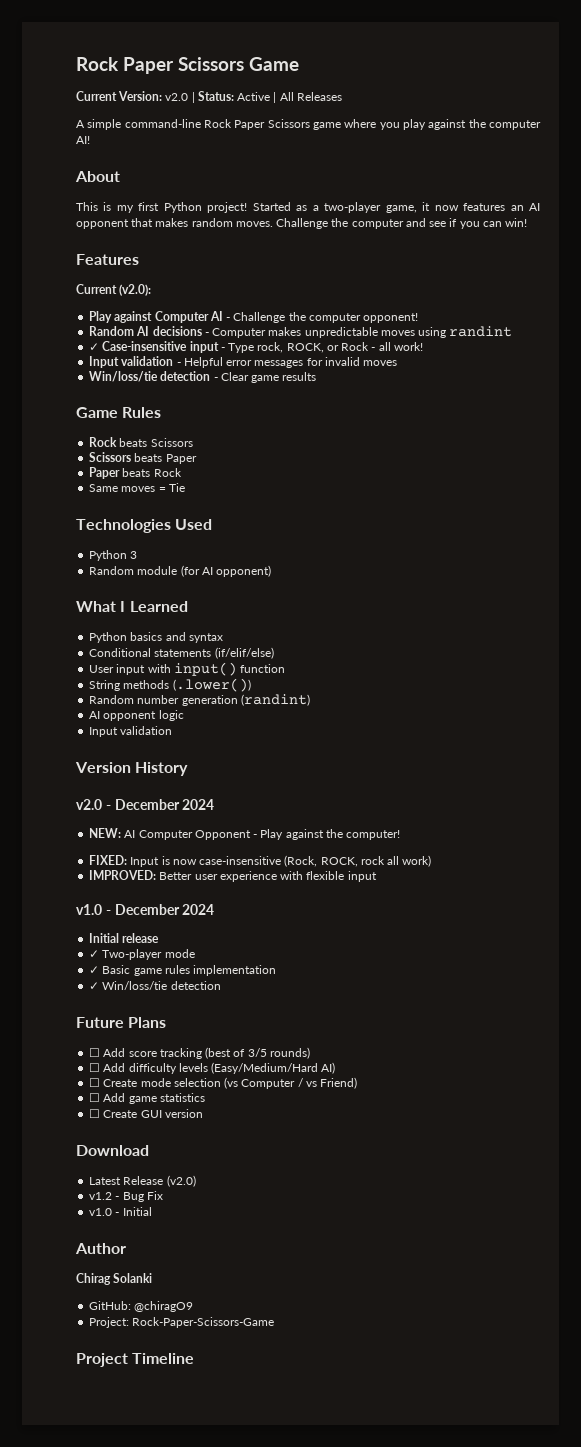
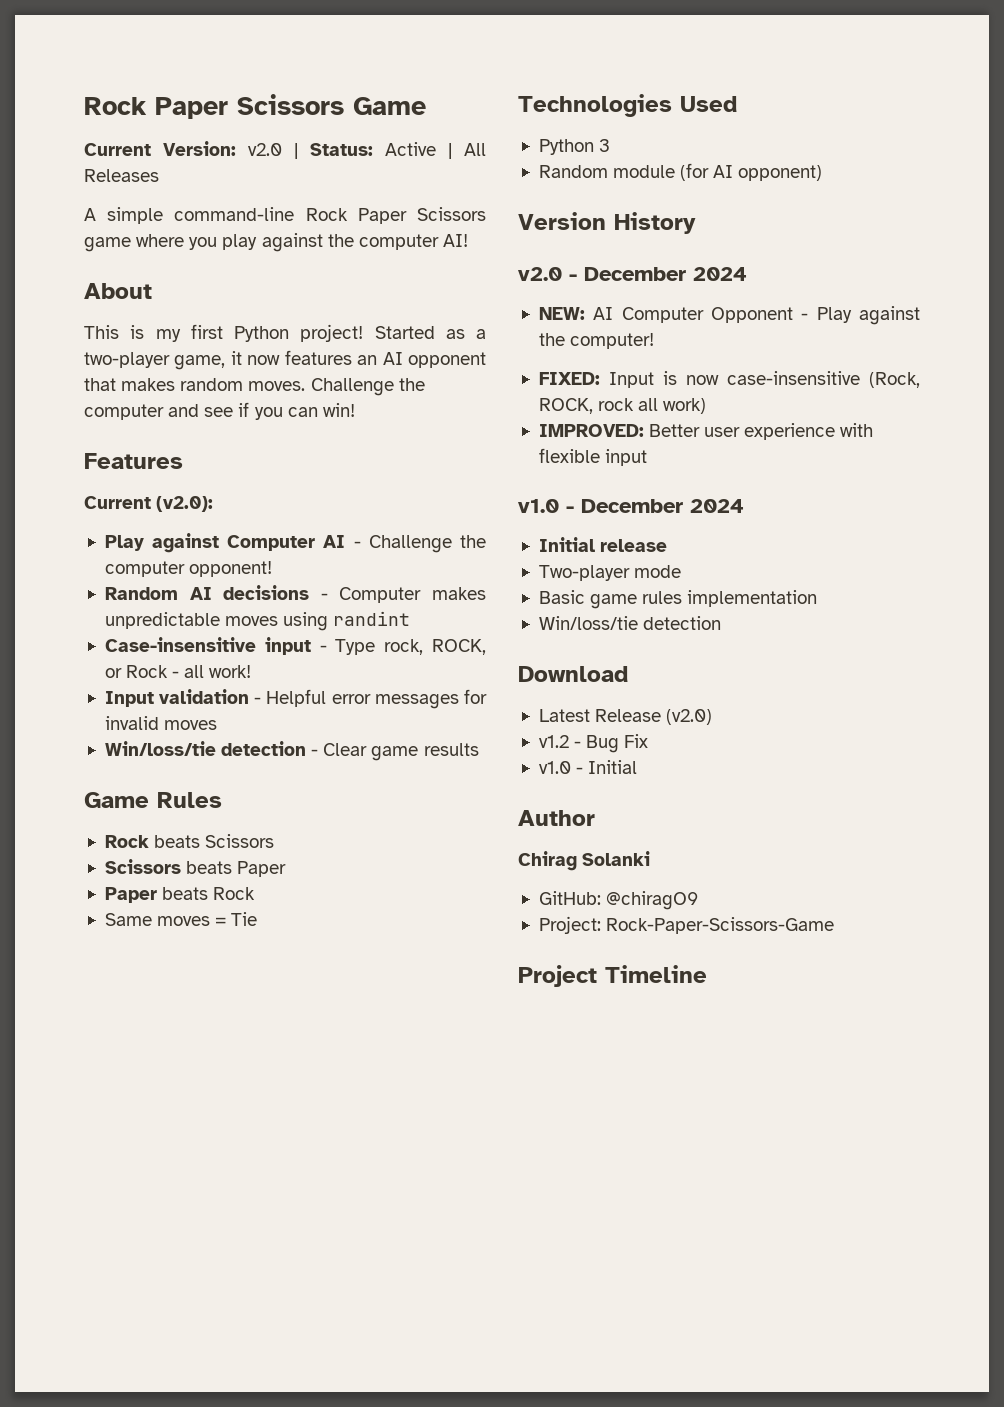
- ✓ Case-insensitive input - Type rock, ROCK, or Rock - all work!
+ Case-insensitive input - Type rock, ROCK, or Rock - all work!
- What I Learned
- Python basics and syntax
- Conditional statements (if/elif/else)
- User input with input() function
- String methods (.lower())
- Random number generation (randint)
- AI opponent logic
- Input validation
- ✓ Two-player mode
+ Two-player mode
- ✓ Basic game rules implementation
- ✓ Win/loss/tie detection
- Future Plans
- ☐ Add score tracking (best of 3/5 rounds)
- ☐ Add difficulty levels (Easy/Medium/Hard AI)
- ☐ Create mode selection (vs Computer / vs Friend)
- ☐ Add game statistics
- ☐ Create GUI version
+ Basic game rules implementation
+ Win/loss/tie detection

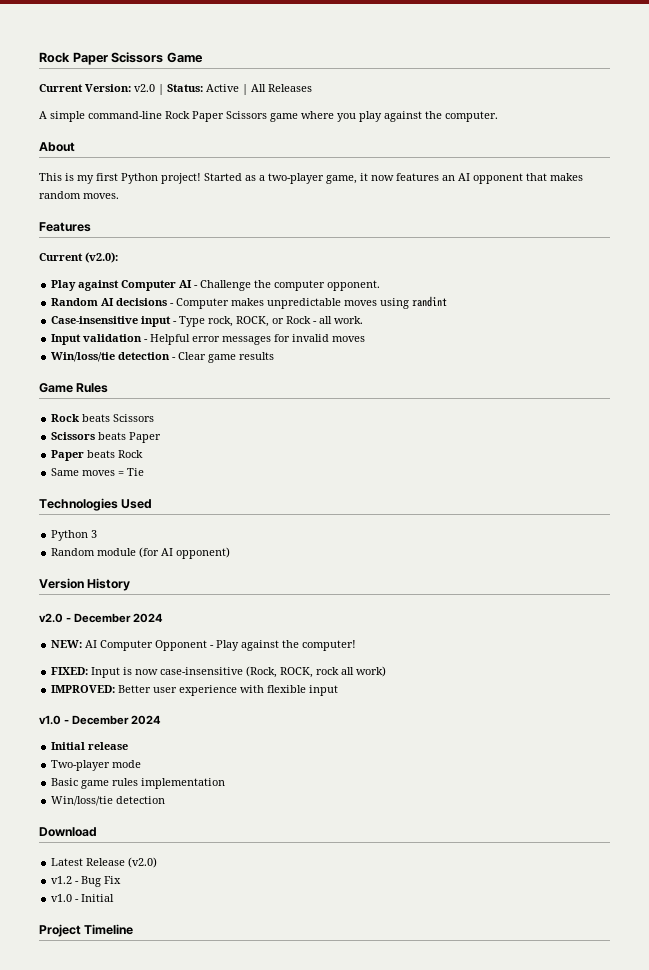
- A simple command-line Rock Paper Scissors game where you play against the computer AI!
+ A simple command-line Rock Paper Scissors game where you play against the computer.
- Challenge the computer and see if you can win!
- Play against Computer AI - Challenge the computer opponent!
+ Play against Computer AI - Challenge the computer opponent.
- Case-insensitive input - Type rock, ROCK, or Rock - all work!
+ Case-insensitive input - Type rock, ROCK, or Rock - all work.
- Author
- Chirag Solanki
- GitHub: @chiragO9
- Project: Rock-Paper-Scissors-Game

